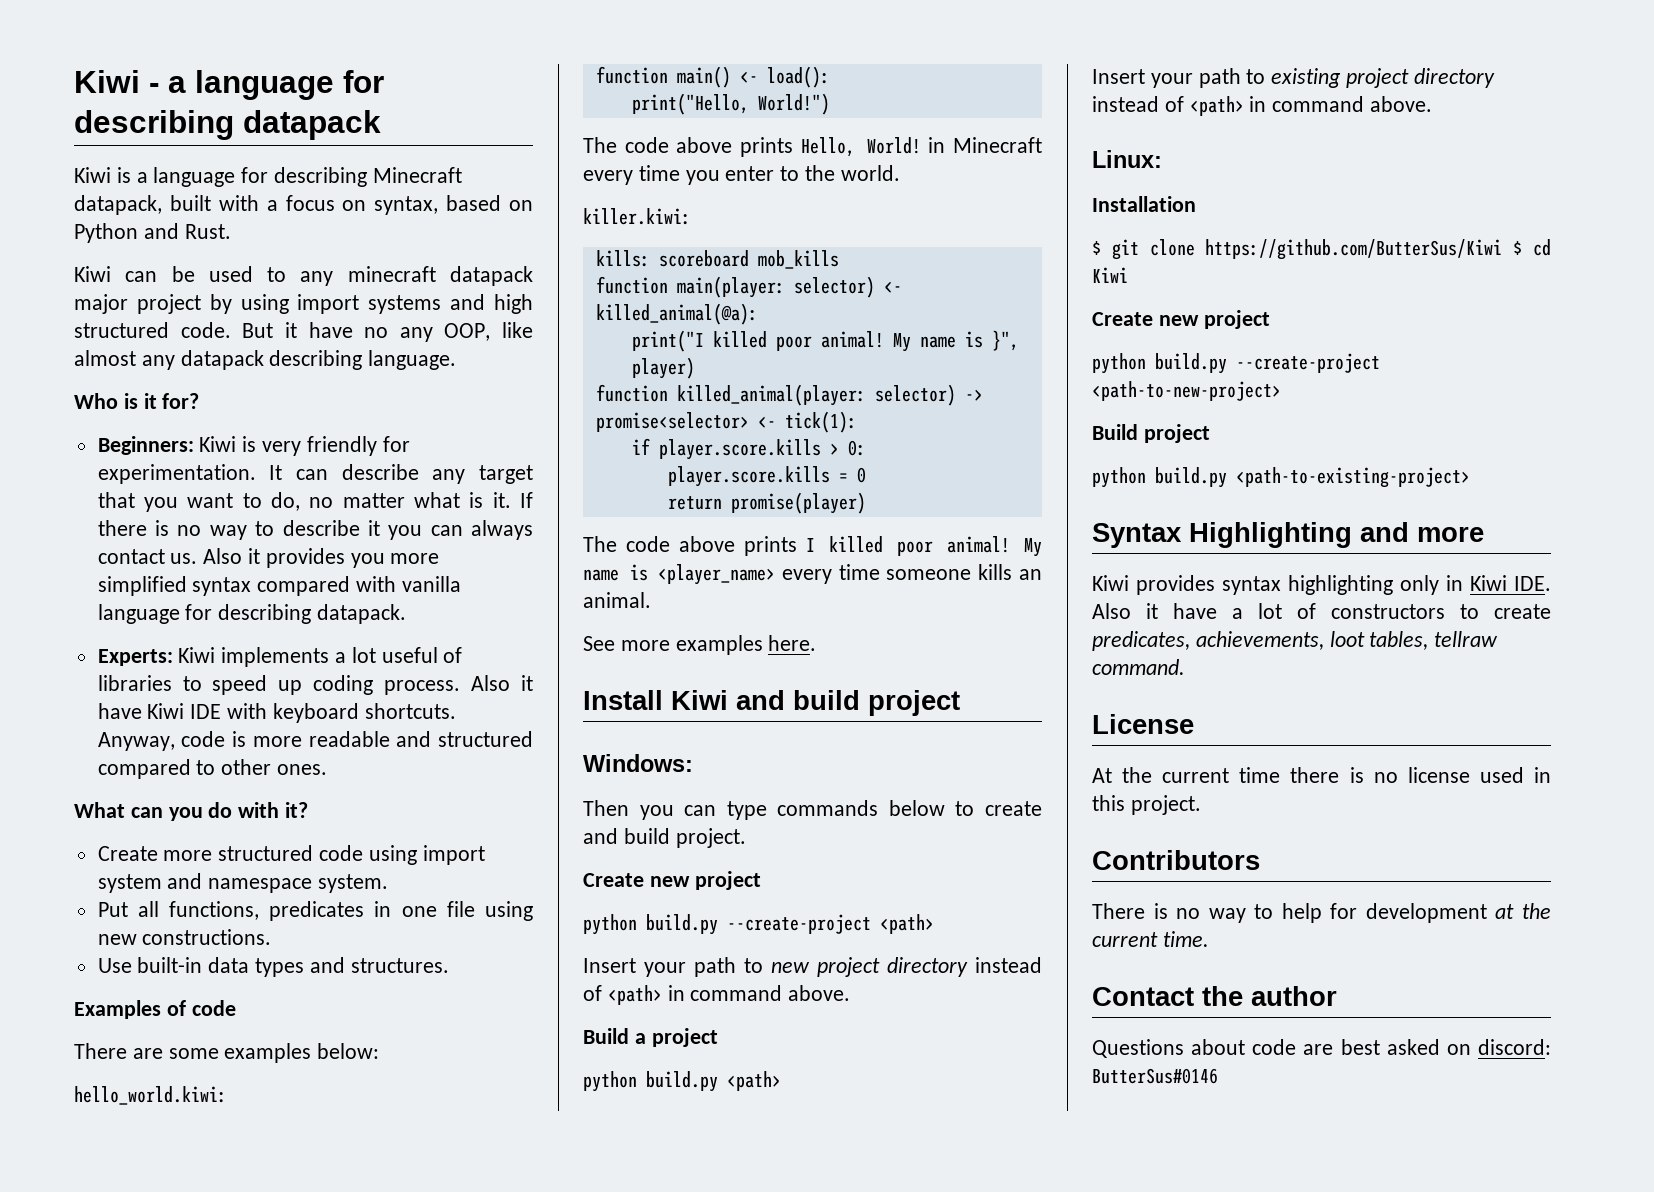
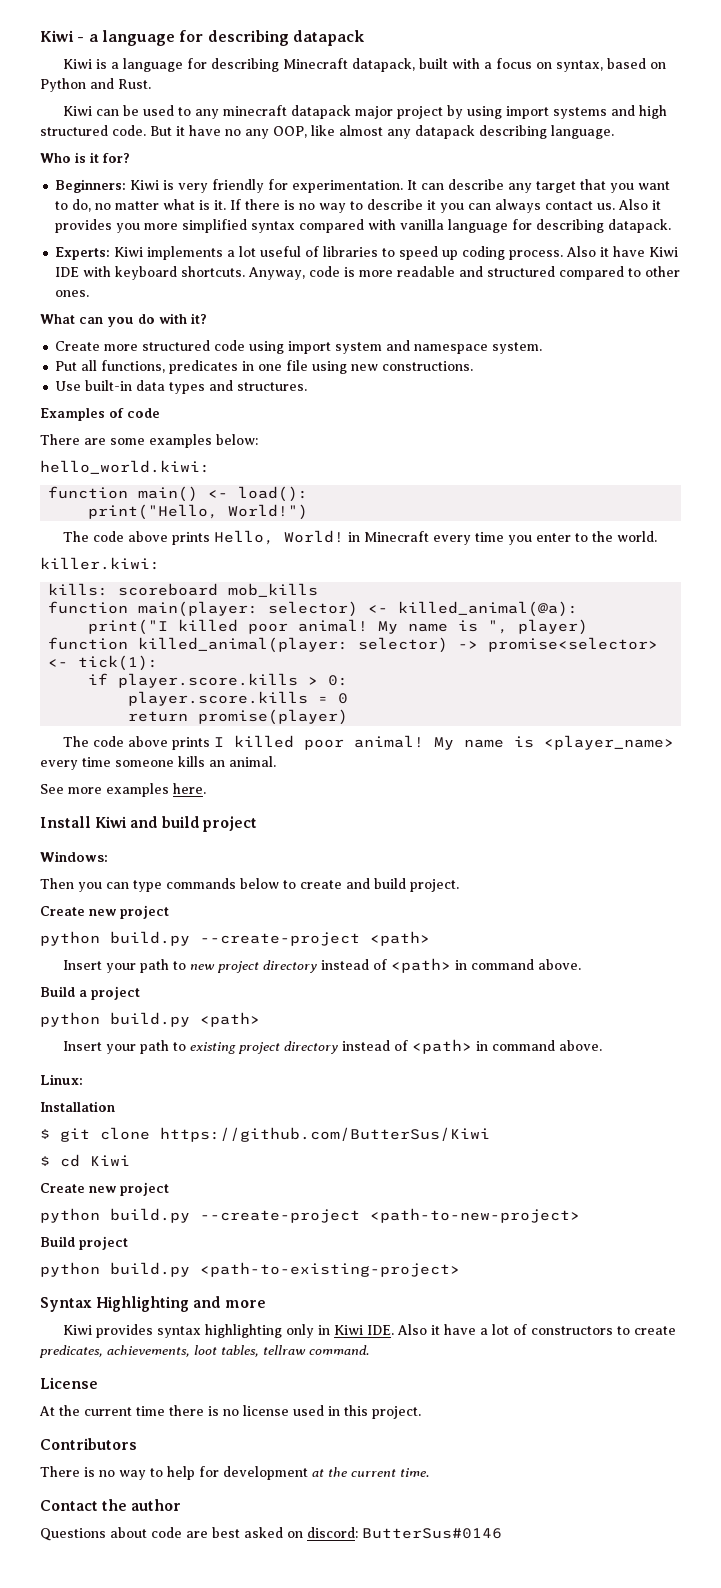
- My name is }", player)
+ My name is ", player)
- $ git clone https://github.com/ButterSus/Kiwi $ cd Kiwi
+ $ git clone https://github.com/ButterSus/Kiwi
+ $ cd Kiwi

